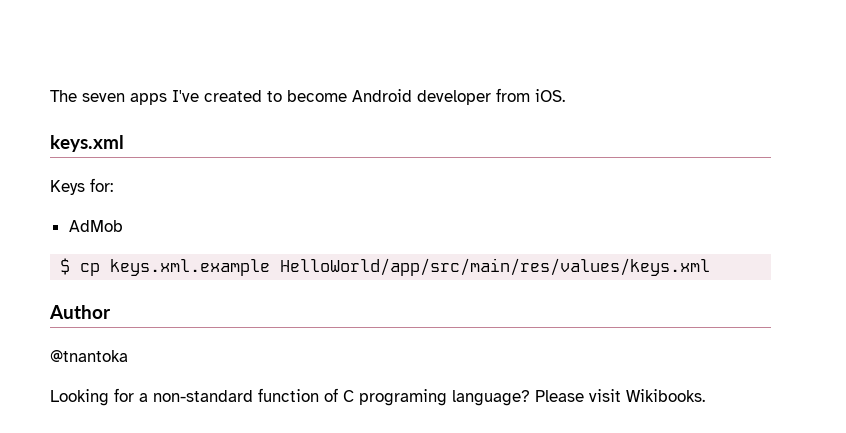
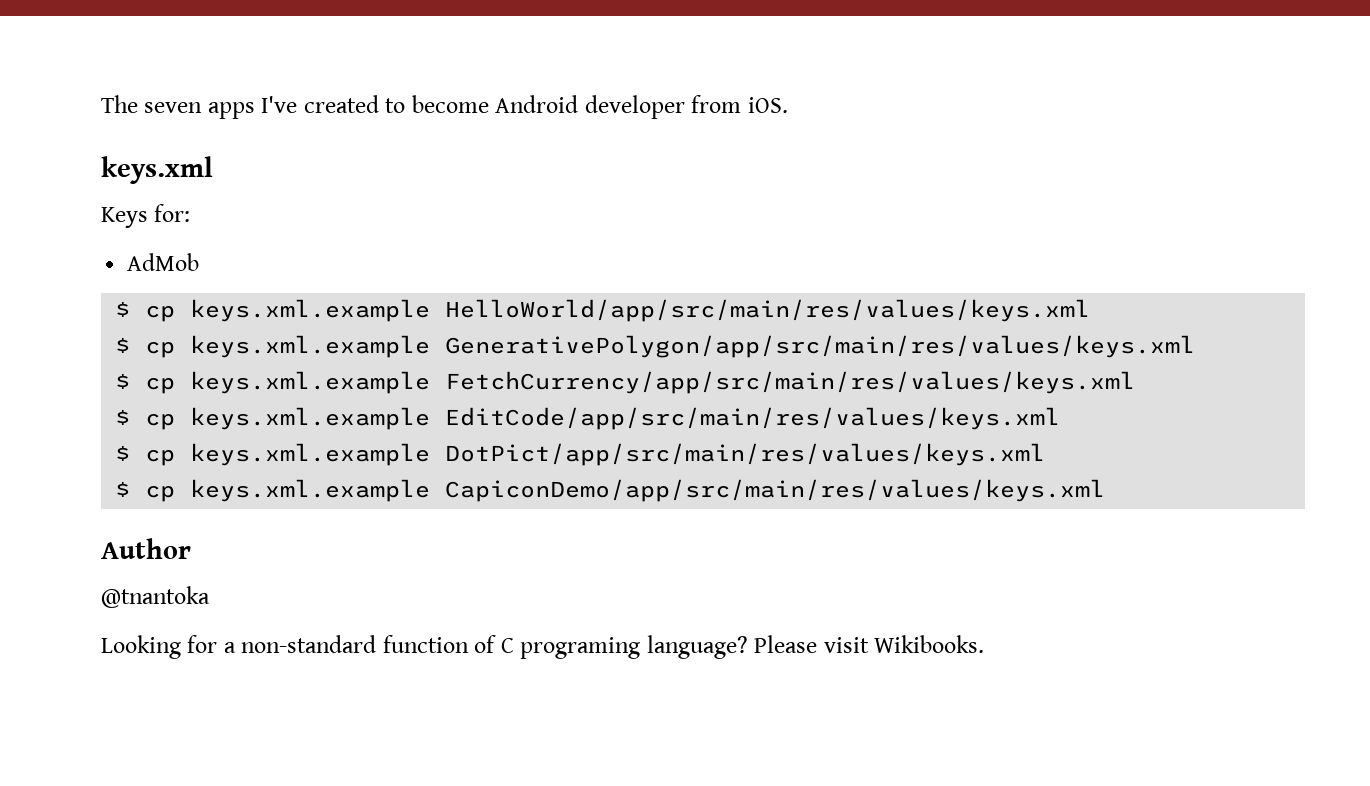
+ $ cp keys.xml.example GenerativePolygon/app/src/main/res/values/keys.xml
+ $ cp keys.xml.example FetchCurrency/app/src/main/res/values/keys.xml
+ $ cp keys.xml.example EditCode/app/src/main/res/values/keys.xml
+ $ cp keys.xml.example DotPict/app/src/main/res/values/keys.xml
+ $ cp keys.xml.example CapiconDemo/app/src/main/res/values/keys.xml

